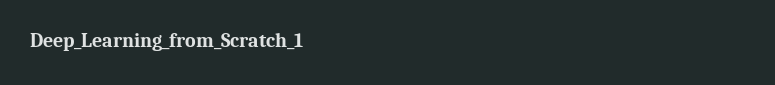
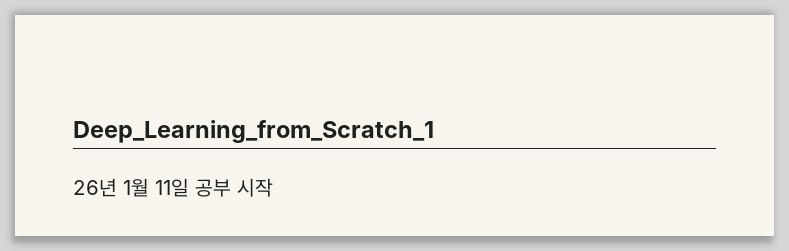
+ 26년 1월 11일 공부 시작

